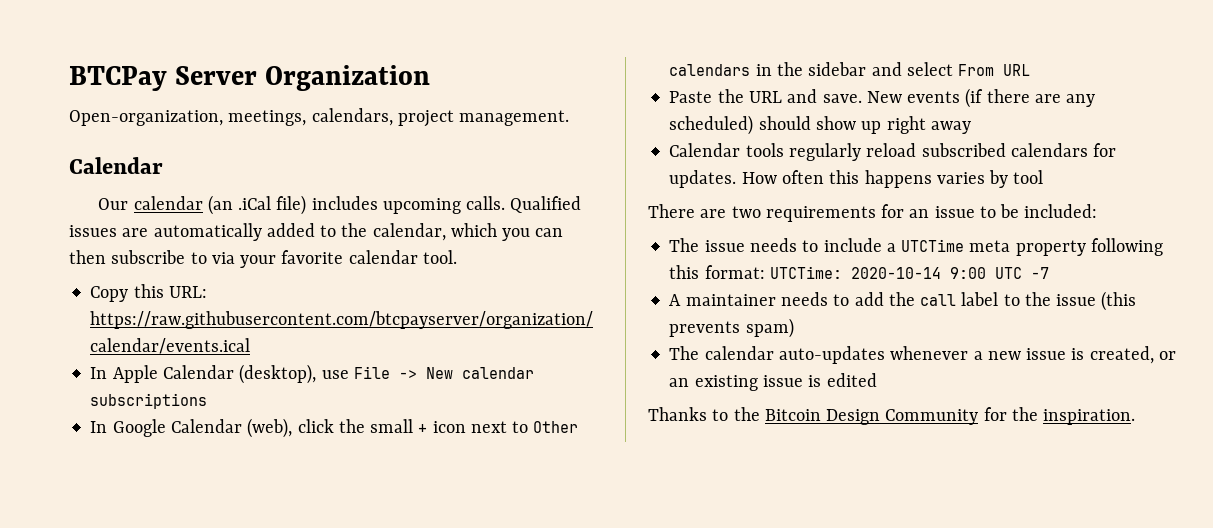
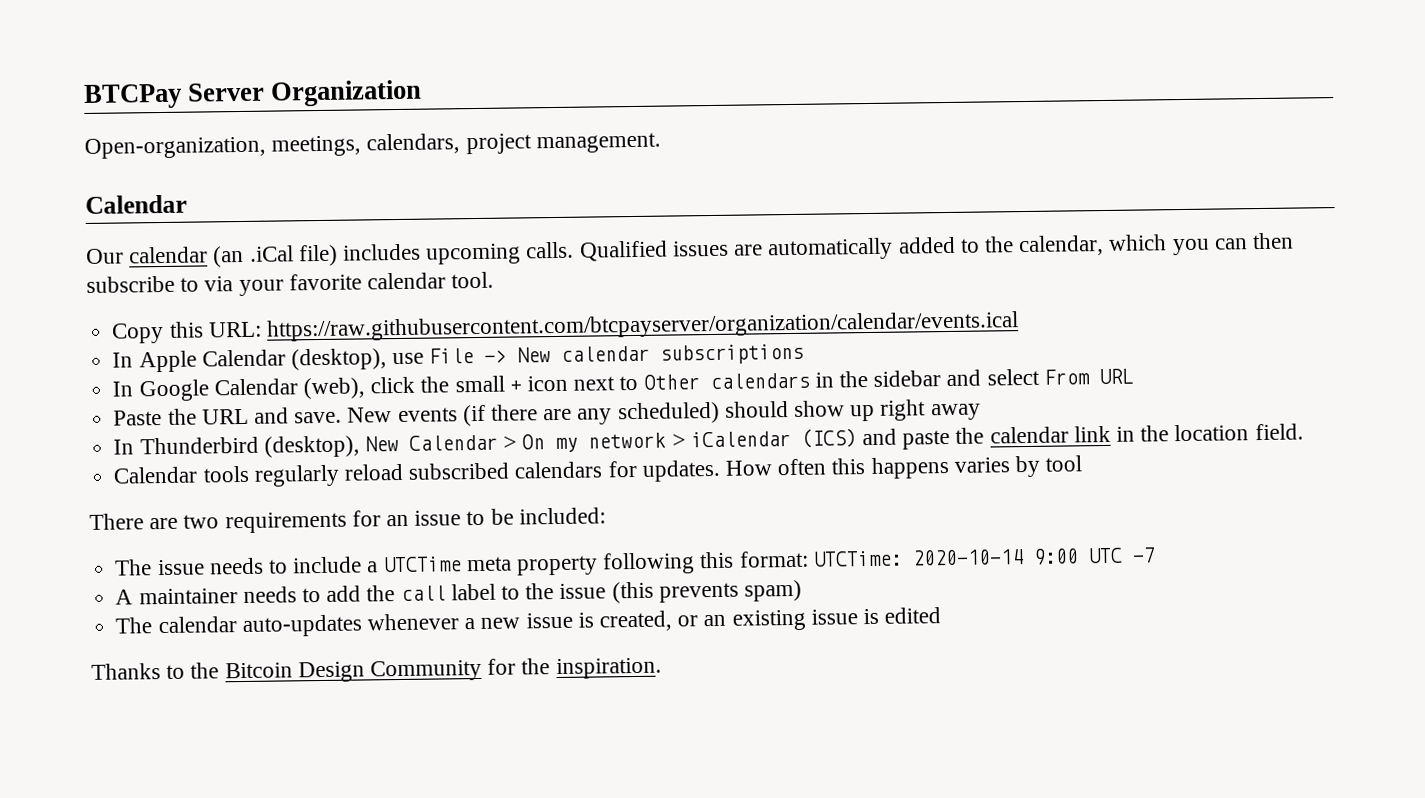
+ In Thunderbird (desktop), New Calendar > On my network > iCalendar (ICS) and paste the calendar link in the location field.

